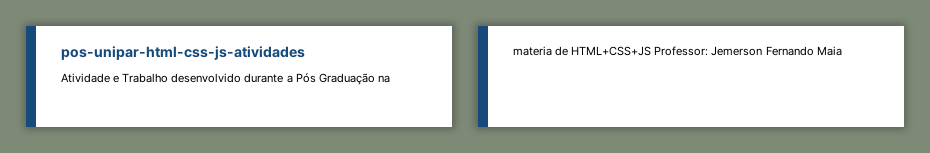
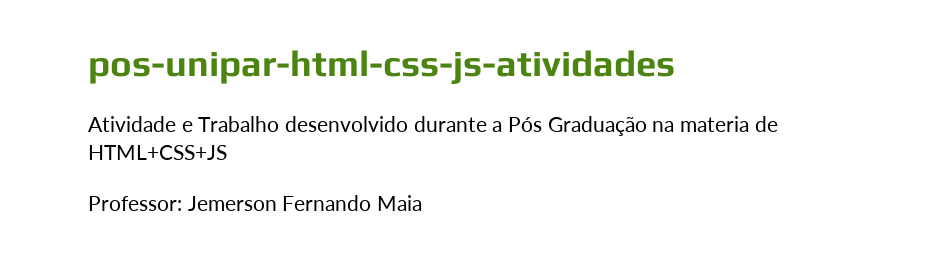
- Atividade e Trabalho desenvolvido durante a Pós Graduação na materia de HTML+CSS+JS Professor: Jemerson Fernando Maia
+ Atividade e Trabalho desenvolvido durante a Pós Graduação na materia de HTML+CSS+JS
+ Professor: Jemerson Fernando Maia

